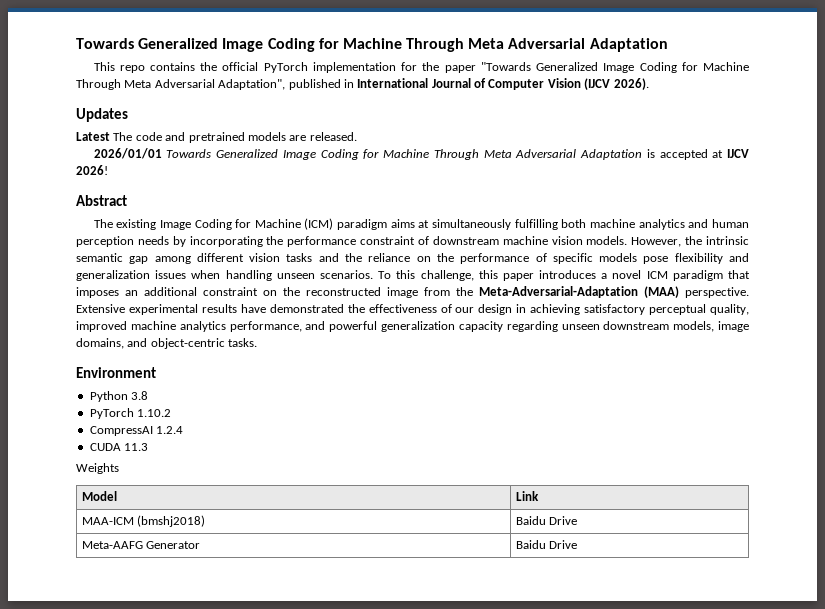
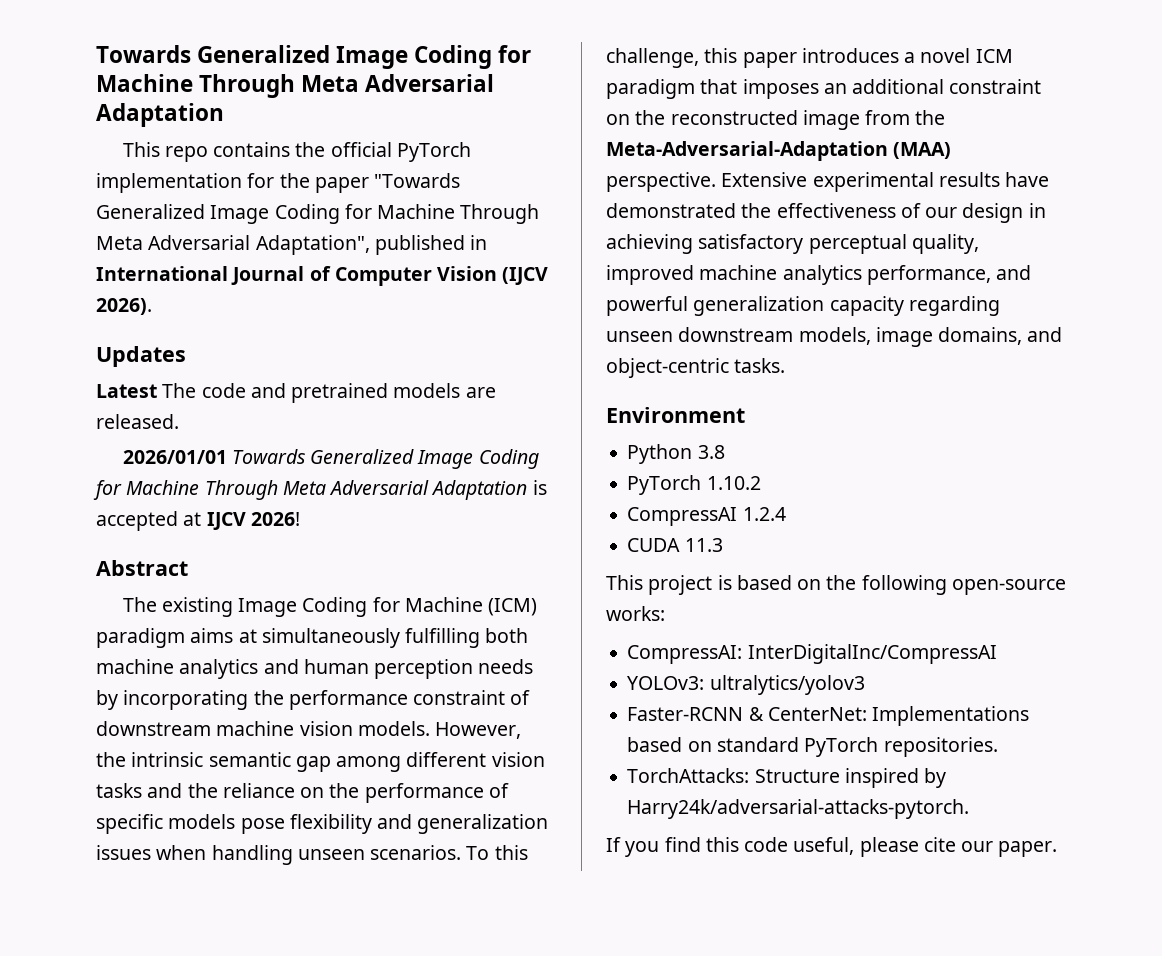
- Weights
- Model | Link
- MAA-ICM (bmshj2018) | Baidu Drive
- Meta-AAFG Generator | Baidu Drive
+ This project is based on the following open-source works:
+ CompressAI: InterDigitalInc/CompressAI
+ YOLOv3: ultralytics/yolov3
+ Faster-RCNN & CenterNet: Implementations based on standard PyTorch repositories.
+ TorchAttacks: Structure inspired by Harry24k/adversarial-attacks-pytorch.
+ If you find this code useful, please cite our paper.

